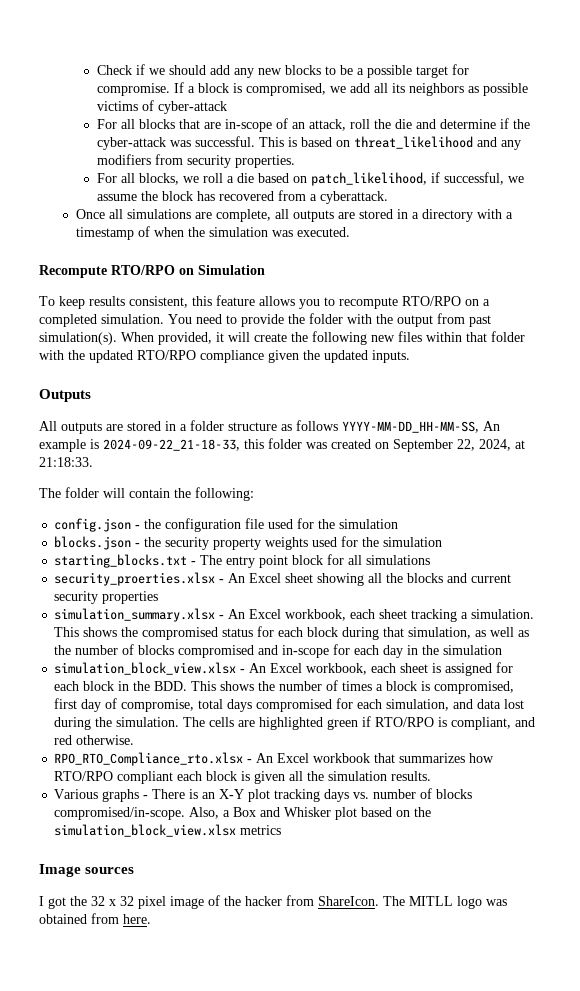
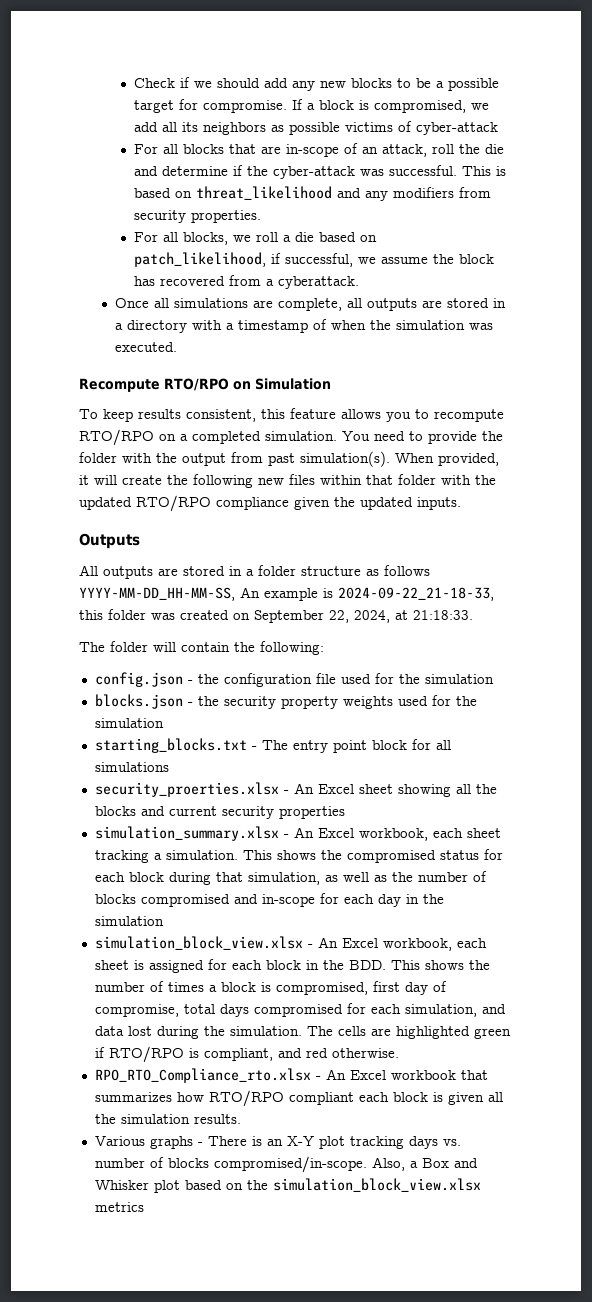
- Image sources
- I got the 32 x 32 pixel image of the hacker from ShareIcon. The MITLL logo was obtained from here.

